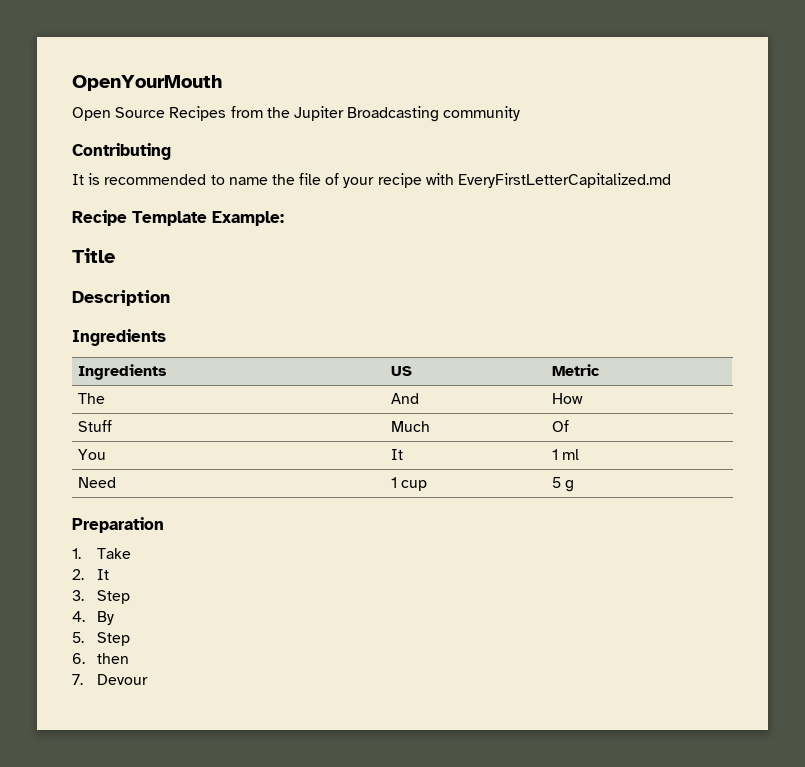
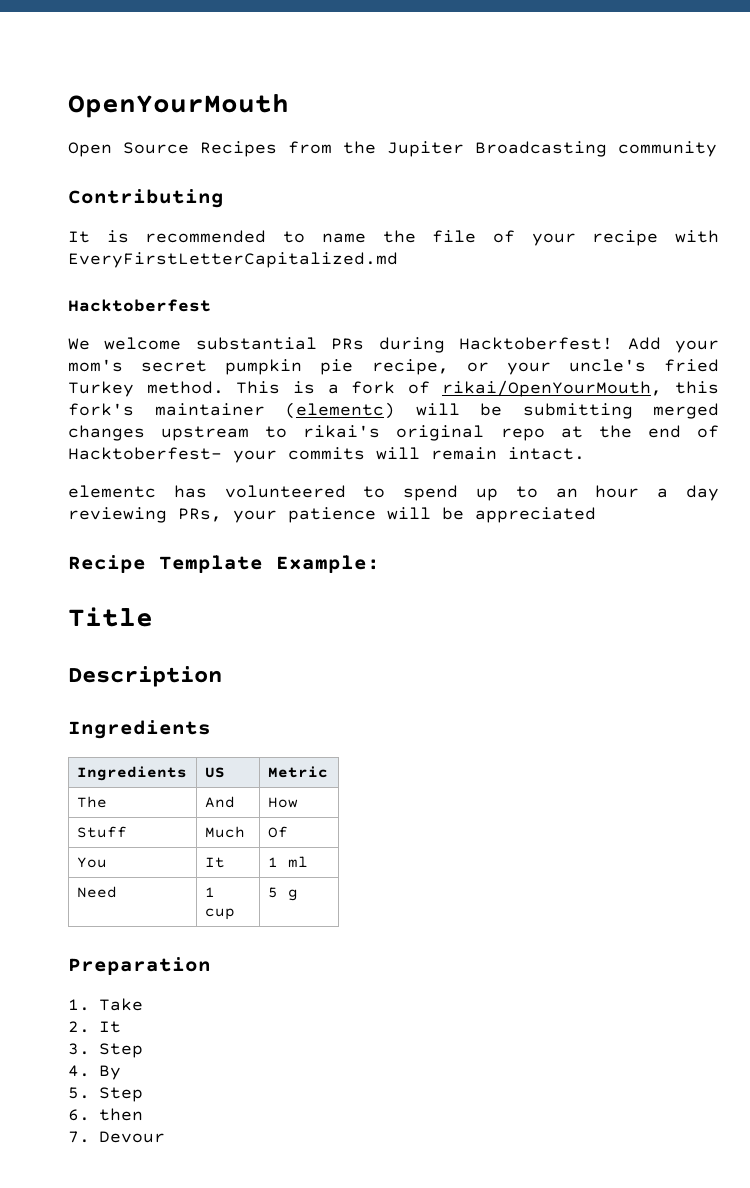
+ Hacktoberfest
+ We welcome substantial PRs during Hacktoberfest! Add your mom's secret pumpkin pie recipe, or your uncle's fried Turkey method. This is a fork of rikai/OpenYourMouth, this fork's maintainer (elementc) will be submitting merged changes upstream to rikai's original repo at the end of Hacktoberfest- your commits will remain intact.
+ elementc has volunteered to spend up to an hour a day reviewing PRs, your patience will be appreciated

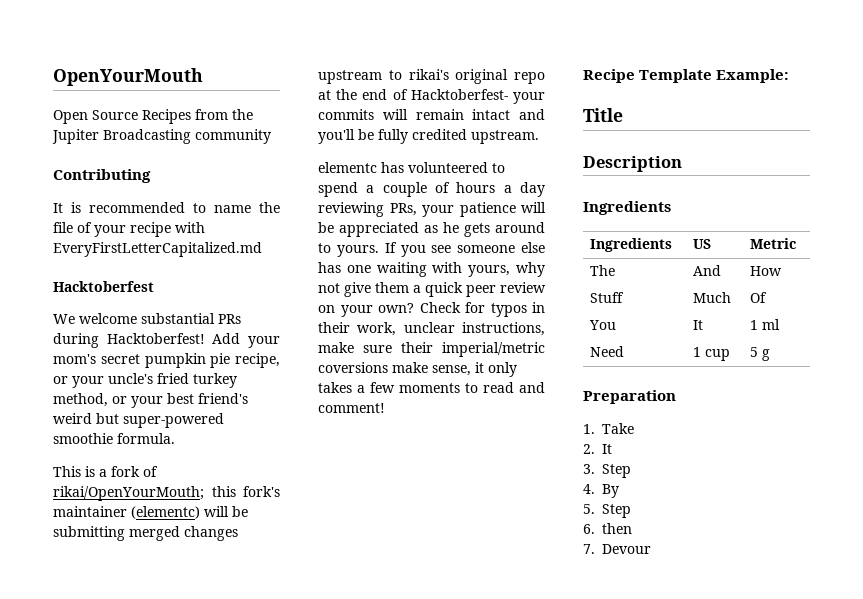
- Add your mom's secret pumpkin pie recipe, or your uncle's fried Turkey method. This is a fork of rikai/OpenYourMouth, this fork's maintainer (elementc) will be submitting merged changes upstream to rikai's original repo at the end of Hacktoberfest- your commits will remain intact.
+ Add your mom's secret pumpkin pie recipe, or your uncle's fried turkey method, or your best friend's weird but super-powered smoothie formula.
+ This is a fork of rikai/OpenYourMouth; this fork's maintainer (elementc) will be submitting merged changes upstream to rikai's original repo at the end of Hacktoberfest- your commits will remain intact and you'll be fully credited upstream.
- elementc has volunteered to spend up to an hour a day reviewing PRs, your patience will be appreciated
+ elementc has volunteered to spend a couple of hours a day reviewing PRs, your patience will be appreciated as he gets around to yours. If you see someone else has one waiting with yours, why not give them a quick peer review on your own? Check for typos in their work, unclear instructions, make sure their imperial/metric coversions make sense, it only takes a few moments to read and comment!

